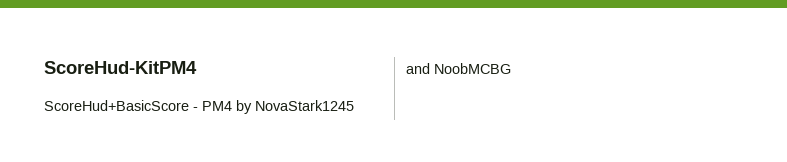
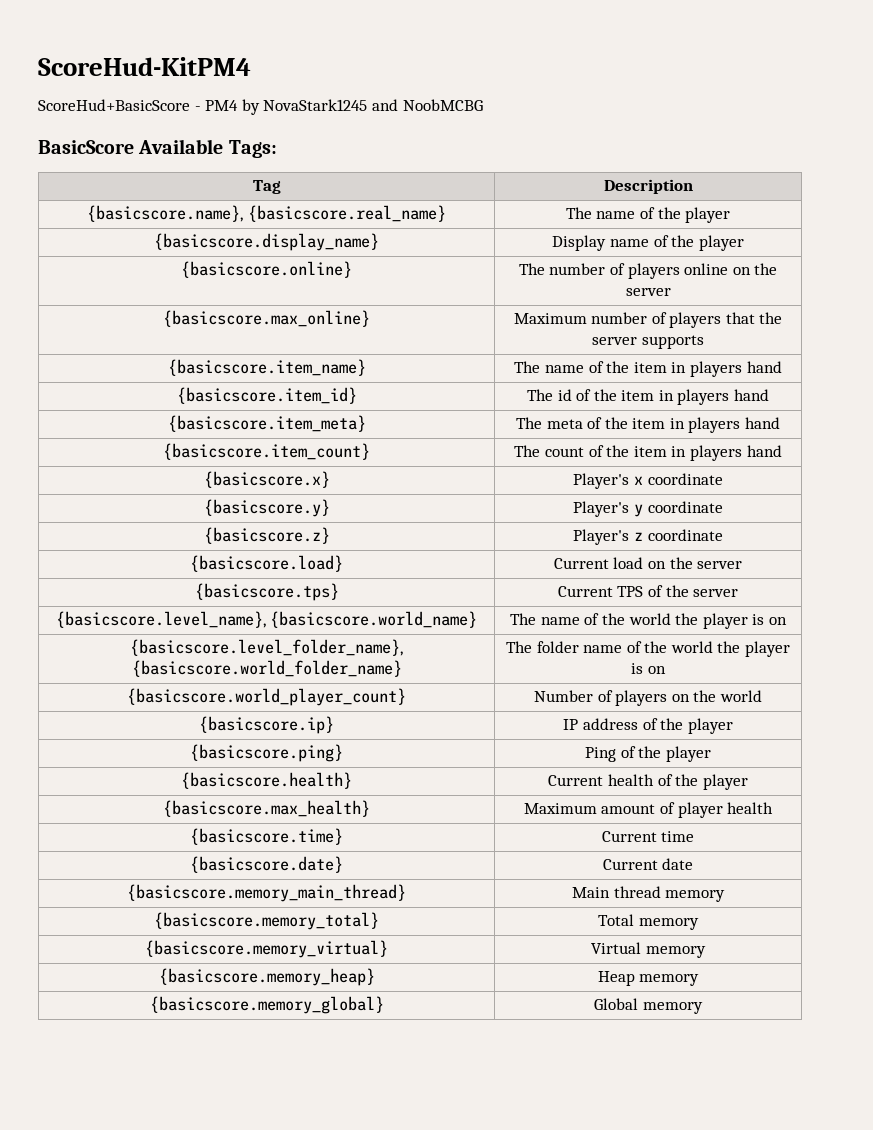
+ BasicScore Available Tags:
+ Tag | Description
+ {basicscore.name}, {basicscore.real_name} | The name of the player
+ {basicscore.display_name} | Display name of the player
+ {basicscore.online} | The number of players online on the server
+ {basicscore.max_online} | Maximum number of players that the server supports
+ {basicscore.item_name} | The name of the item in players hand
+ {basicscore.item_id} | The id of the item in players hand
+ {basicscore.item_meta} | The meta of the item in players hand
+ {basicscore.item_count} | The count of the item in players hand
+ {basicscore.x} | Player's x coordinate
+ {basicscore.y} | Player's y coordinate
+ {basicscore.z} | Player's z coordinate
+ {basicscore.load} | Current load on the server
+ {basicscore.tps} | Current TPS of the server
+ {basicscore.level_name}, {basicscore.world_name} | The name of the world the player is on
+ {basicscore.level_folder_name}, {basicscore.world_folder_name} | The folder name of the world the player is on
+ {basicscore.world_player_count} | Number of players on the world
+ {basicscore.ip} | IP address of the player
+ {basicscore.ping} | Ping of the player
+ {basicscore.health} | Current health of the player
+ {basicscore.max_health} | Maximum amount of player health
+ {basicscore.time} | Current time
+ {basicscore.date} | Current date
+ {basicscore.memory_main_thread} | Main thread memory
+ {basicscore.memory_total} | Total memory
+ {basicscore.memory_virtual} | Virtual memory
+ {basicscore.memory_heap} | Heap memory
+ {basicscore.memory_global} | Global memory

